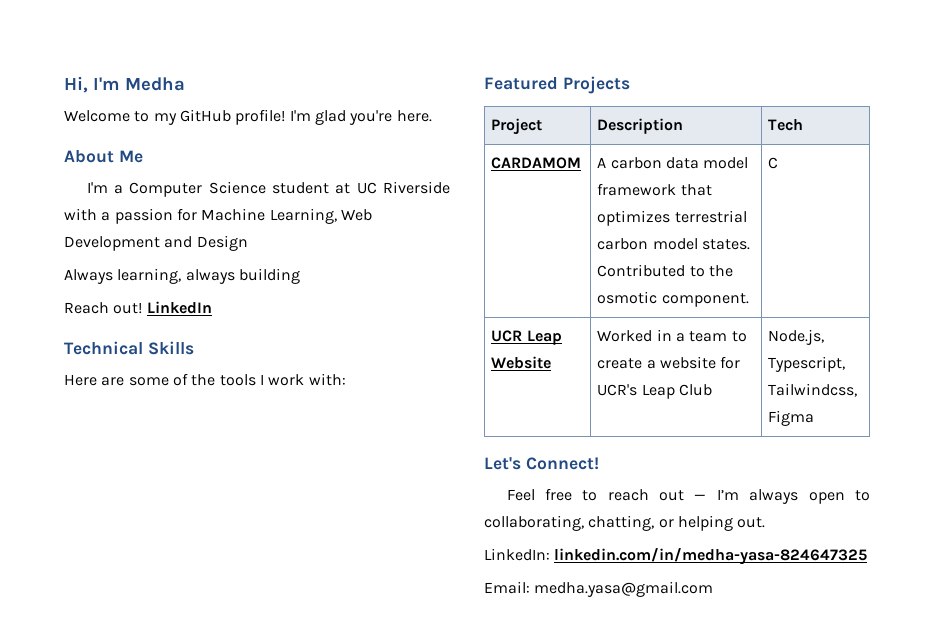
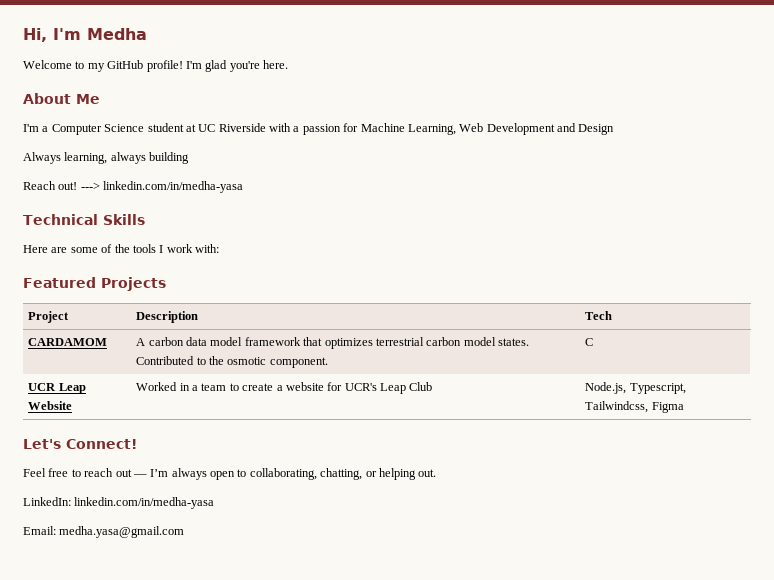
- LinkedIn
+ ---> linkedin.com/in/medha-yasa
- LinkedIn: linkedin.com/in/medha-yasa-824647325
+ LinkedIn: linkedin.com/in/medha-yasa

